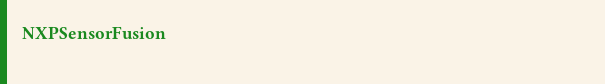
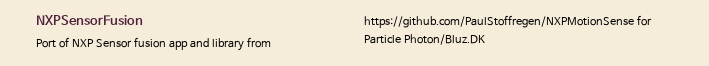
+ Port of NXP Sensor fusion app and library from https://github.com/PaulStoffregen/NXPMotionSense for Particle Photon/Bluz.DK

